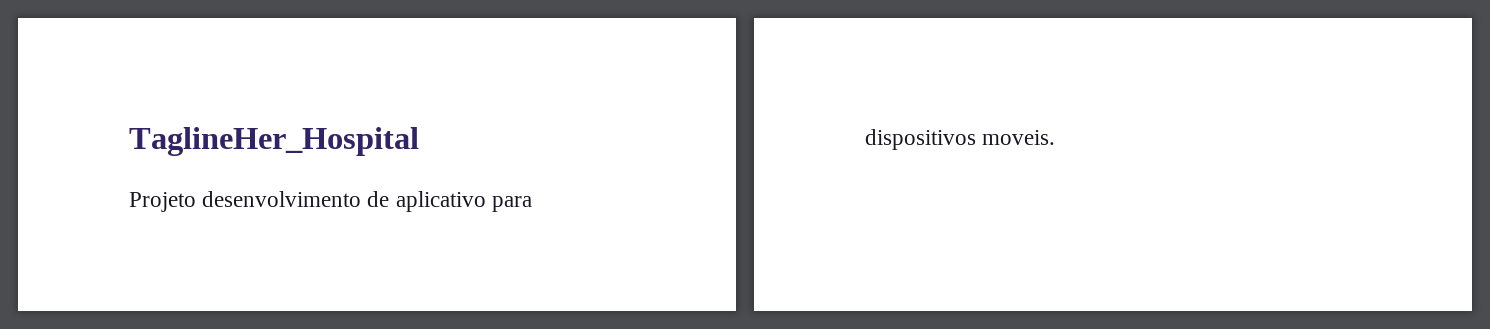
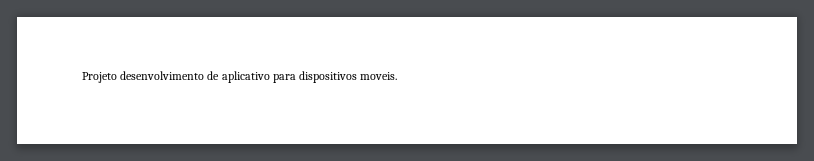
- TaglineHer_Hospital

